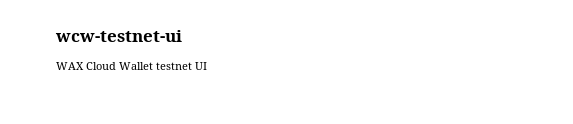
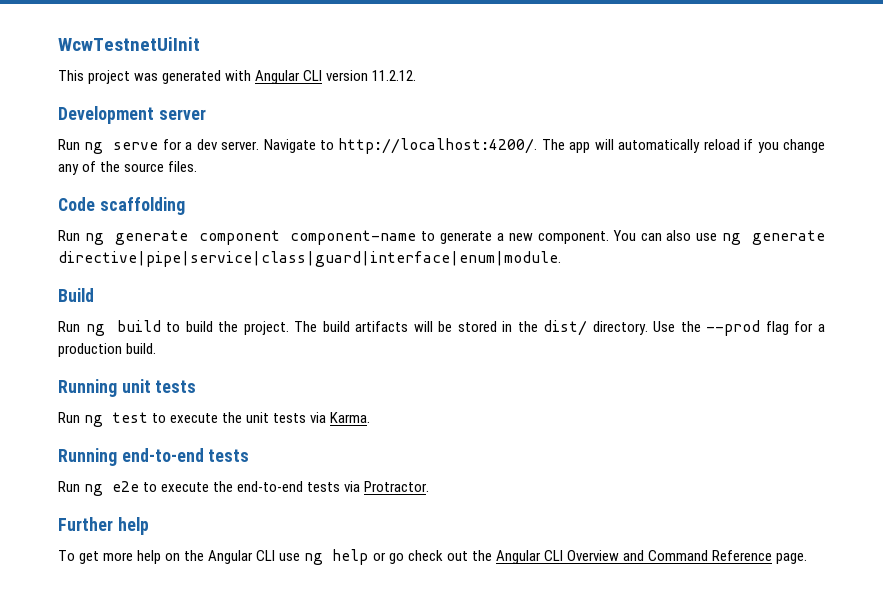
- wcw-testnet-ui
- WAX Cloud Wallet testnet UI
+ WcwTestnetUiInit
+ This project was generated with Angular CLI version 11.2.12.
+ Development server
+ Run ng serve for a dev server. Navigate to http://localhost:4200/. The app will automatically reload if you change any of the source files.
+ Code scaffolding
+ Run ng generate component component-name to generate a new component. You can also use ng generate directive|pipe|service|class|guard|interface|enum|module.
+ Build
+ Run ng build to build the project. The build artifacts will be stored in the dist/ directory. Use the --prod flag for a production build.
+ Running unit tests
+ Run ng test to execute the unit tests via Karma.
+ Running end-to-end tests
+ Run ng e2e to execute the end-to-end tests via Protractor.
+ Further help
+ To get more help on the Angular CLI use ng help or go check out the Angular CLI Overview and Command Reference page.

